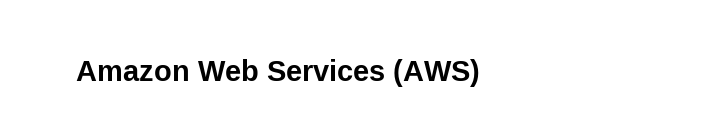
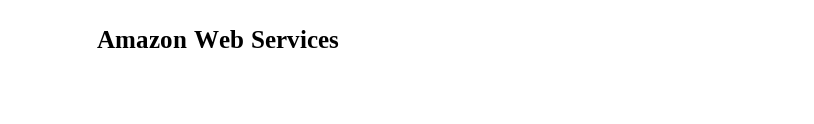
- Amazon Web Services (AWS)
+ Amazon Web Services

